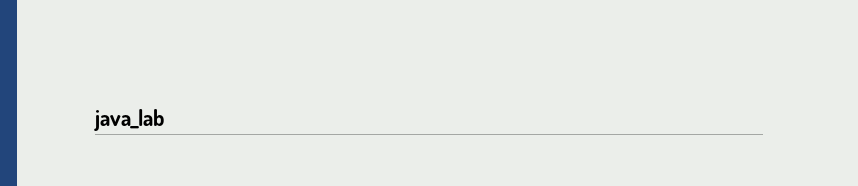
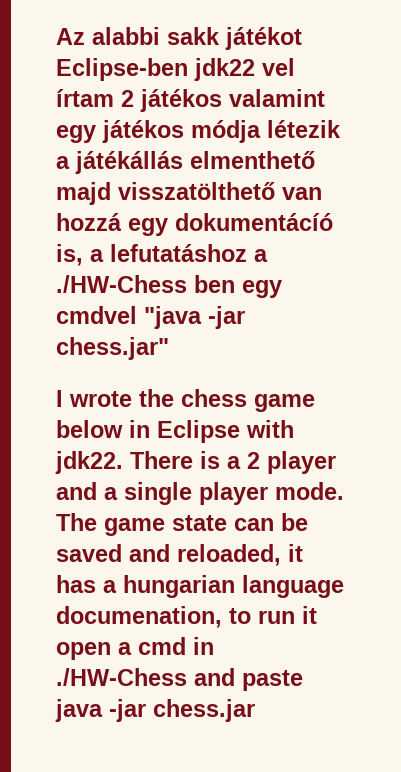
- java_lab
+ Az alabbi sakk játékot Eclipse-ben jdk22 vel írtam 2 játékos valamint egy játékos módja létezik a játékállás elmenthető majd visszatölthető van hozzá egy dokumentácíó is, a lefutatáshoz a ./HW-Chess ben egy cmdvel "java -jar chess.jar"
+ I wrote the chess game below in Eclipse with jdk22. There is a 2 player and a single player mode. The game state can be saved and reloaded, it has a hungarian language documenation, to run it open a cmd in ./HW-Chess and paste java -jar chess.jar

